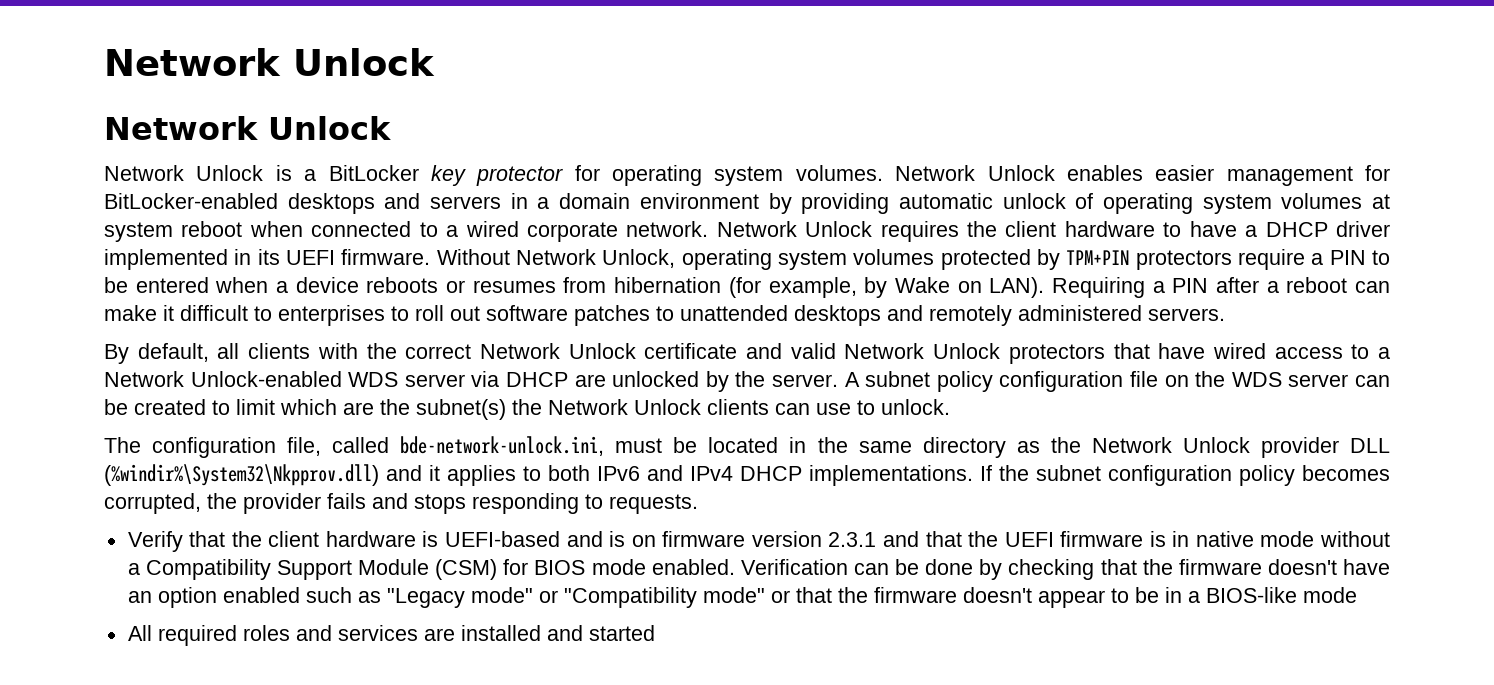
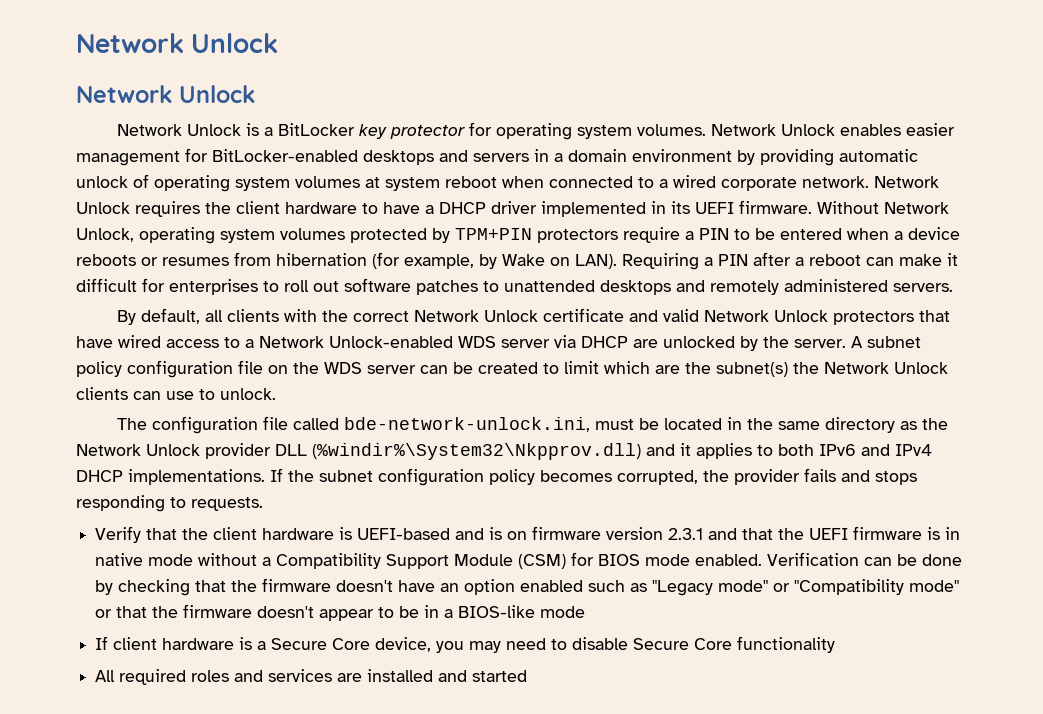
- Requiring a PIN after a reboot can make it difficult to enterprises to roll out software patches to unattended desktops and remotely administered servers.
+ Requiring a PIN after a reboot can make it difficult for enterprises to roll out software patches to unattended desktops and remotely administered servers.
- The configuration file, called bde-network-unlock.ini, must be located in the same directory as the Network Unlock provider DLL (%windir%\System32\Nkpprov.dll) and it applies to both IPv6 and IPv4 DHCP implementations.
+ The configuration file called bde-network-unlock.ini, must be located in the same directory as the Network Unlock provider DLL (%windir%\System32\Nkpprov.dll) and it applies to both IPv6 and IPv4 DHCP implementations.
+ If client hardware is a Secure Core device, you may need to disable Secure Core functionality

